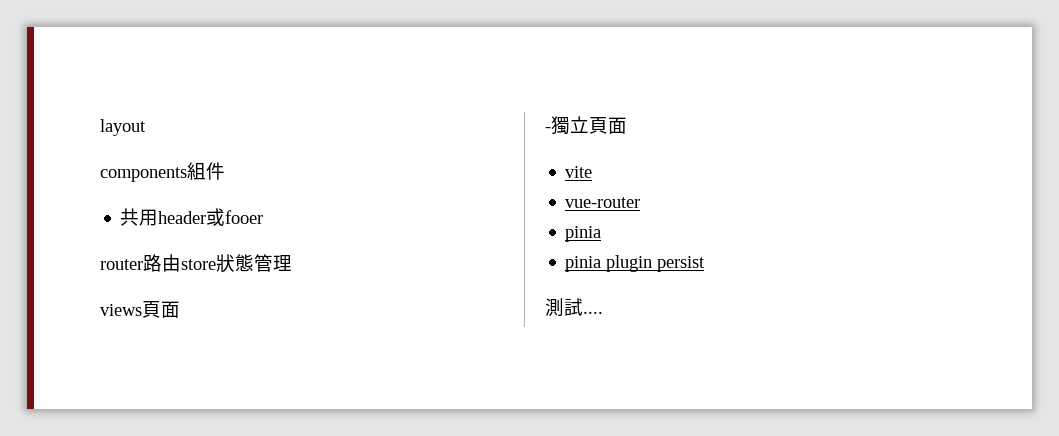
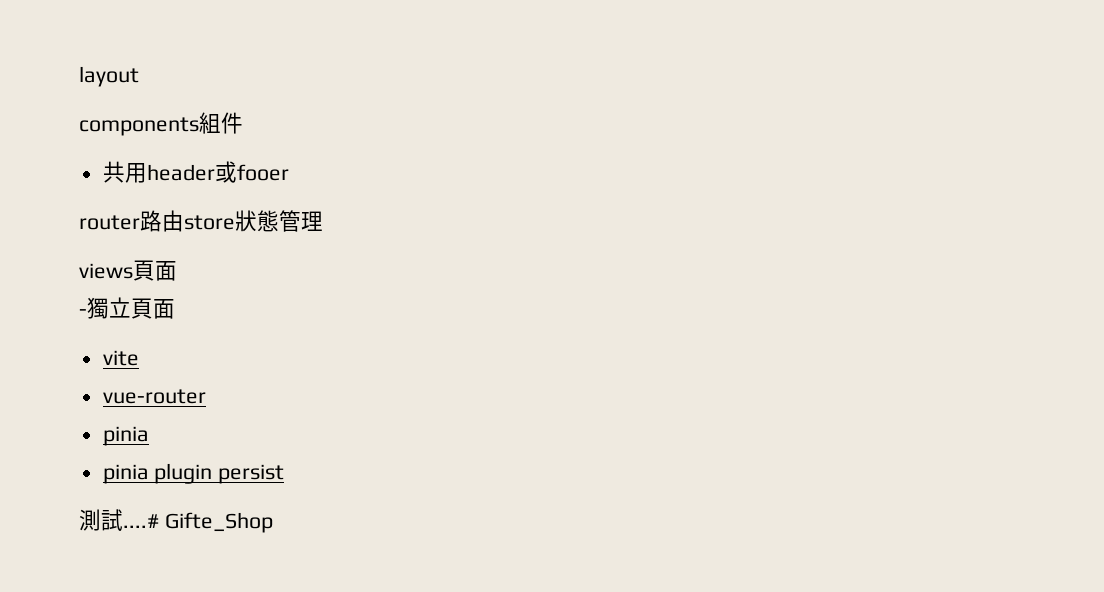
- 測試....
+ 測試....# Gifte_Shop

